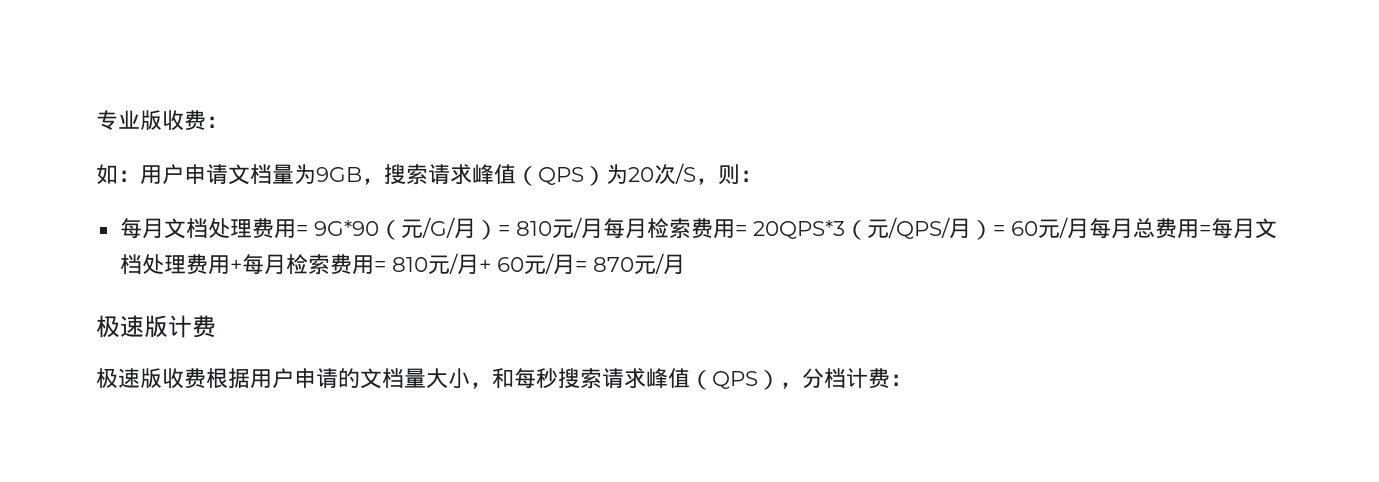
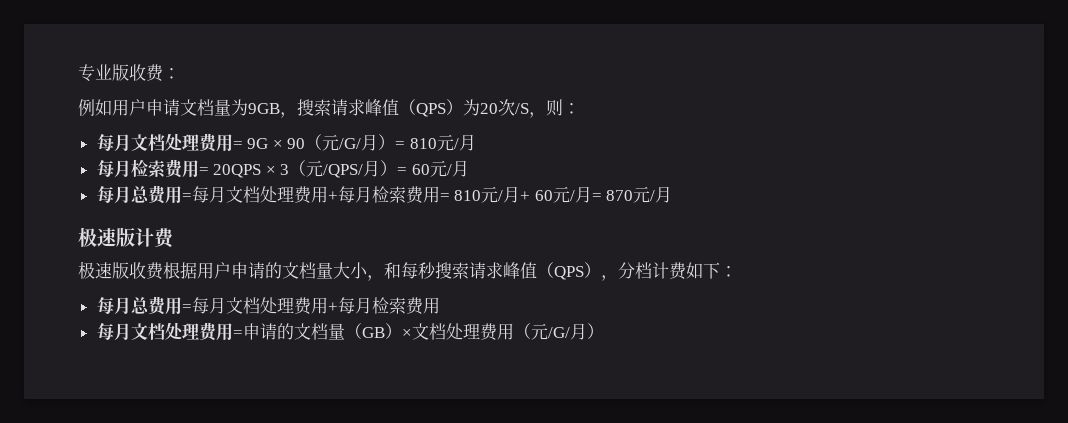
- 如：用户申请文档量为9GB，搜索请求峰值（QPS）为20次/S，则：
+ 例如用户申请文档量为9GB，搜索请求峰值（QPS）为20次/S，则：
- 每月文档处理费用= 9G*90（元/G/月）= 810元/月每月检索费用= 20QPS*3（元/QPS/月）= 60元/月每月总费用=每月文档处理费用+每月检索费用= 810元/月+ 60元/月= 870元/月
+ 每月文档处理费用= 9G × 90（元/G/月）= 810元/月
+ 每月检索费用= 20QPS × 3（元/QPS/月）= 60元/月
+ 每月总费用=每月文档处理费用+每月检索费用= 810元/月+ 60元/月= 870元/月
- 极速版收费根据用户申请的文档量大小，和每秒搜索请求峰值（QPS），分档计费：
+ 极速版收费根据用户申请的文档量大小，和每秒搜索请求峰值（QPS），分档计费如下：
+ 每月总费用=每月文档处理费用+每月检索费用
+ 每月文档处理费用=申请的文档量（GB）×文档处理费用（元/G/月）

